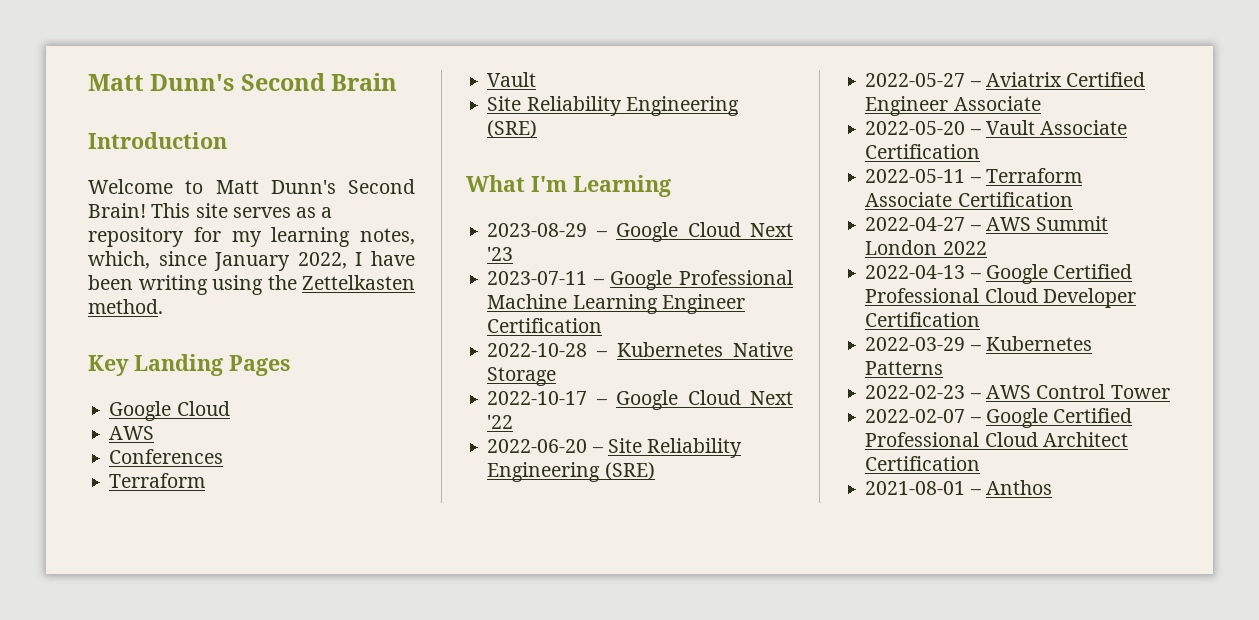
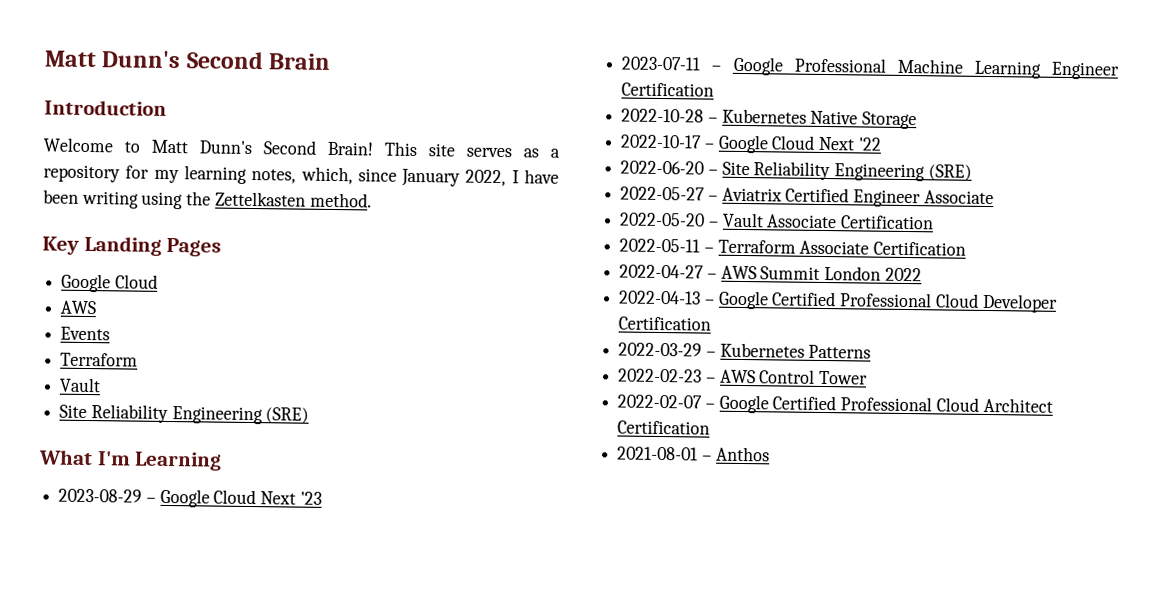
- Conferences
+ Events

